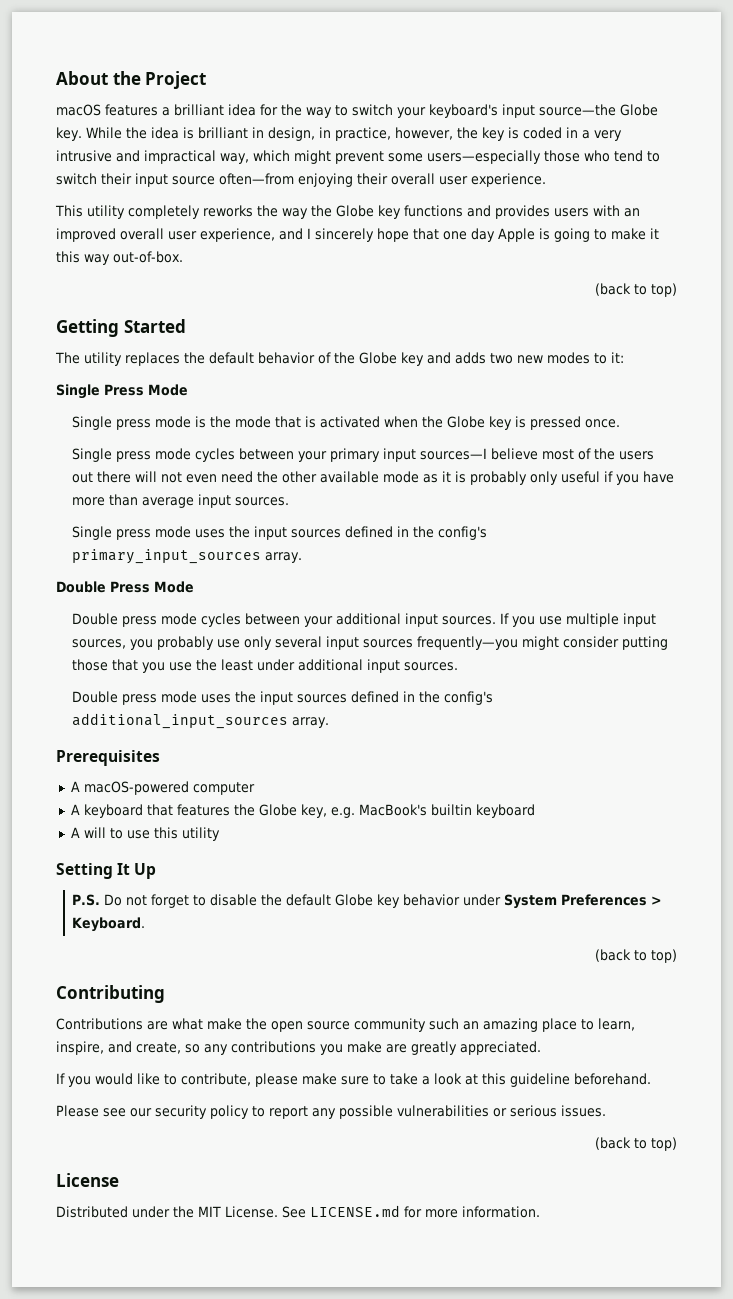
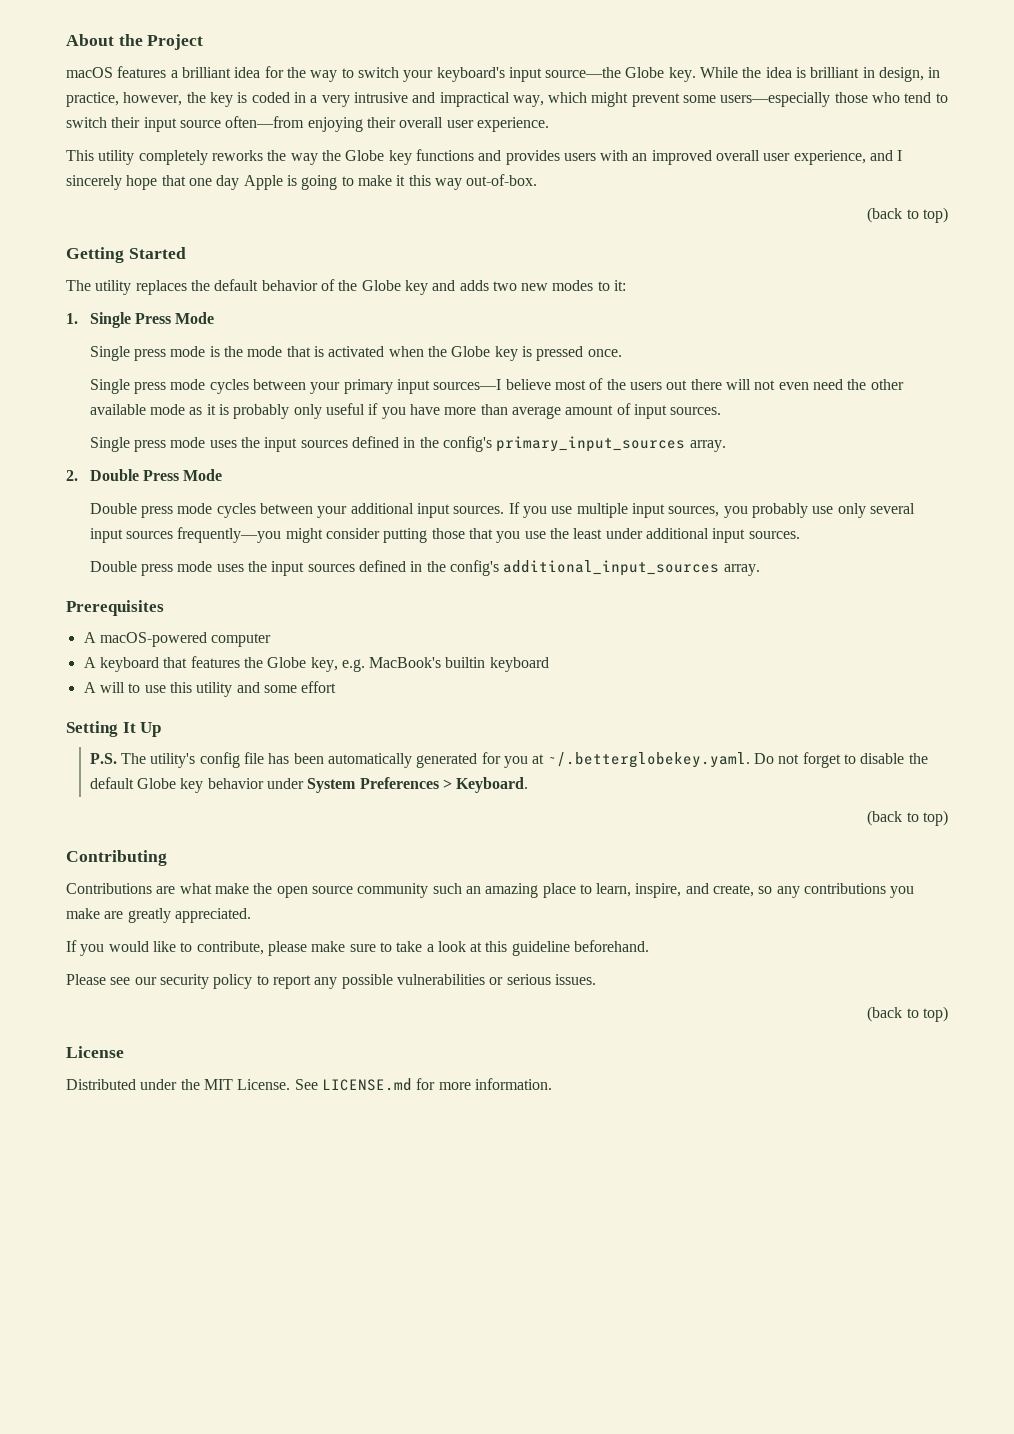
- Single Press Mode
+ 1. Single Press Mode
- Single press mode cycles between your primary input sources—I believe most of the users out there will not even need the other available mode as it is probably only useful if you have more than average input sources.
+ Single press mode cycles between your primary input sources—I believe most of the users out there will not even need the other available mode as it is probably only useful if you have more than average amount of input sources.
- Double Press Mode
+ 2. Double Press Mode
- A will to use this utility
+ A will to use this utility and some effort
- P.S. Do not forget to disable the default Globe key behavior under System Preferences > Keyboard.
+ P.S. The utility's config file has been automatically generated for you at ~/.betterglobekey.yaml. Do not forget to disable the default Globe key behavior under System Preferences > Keyboard.

